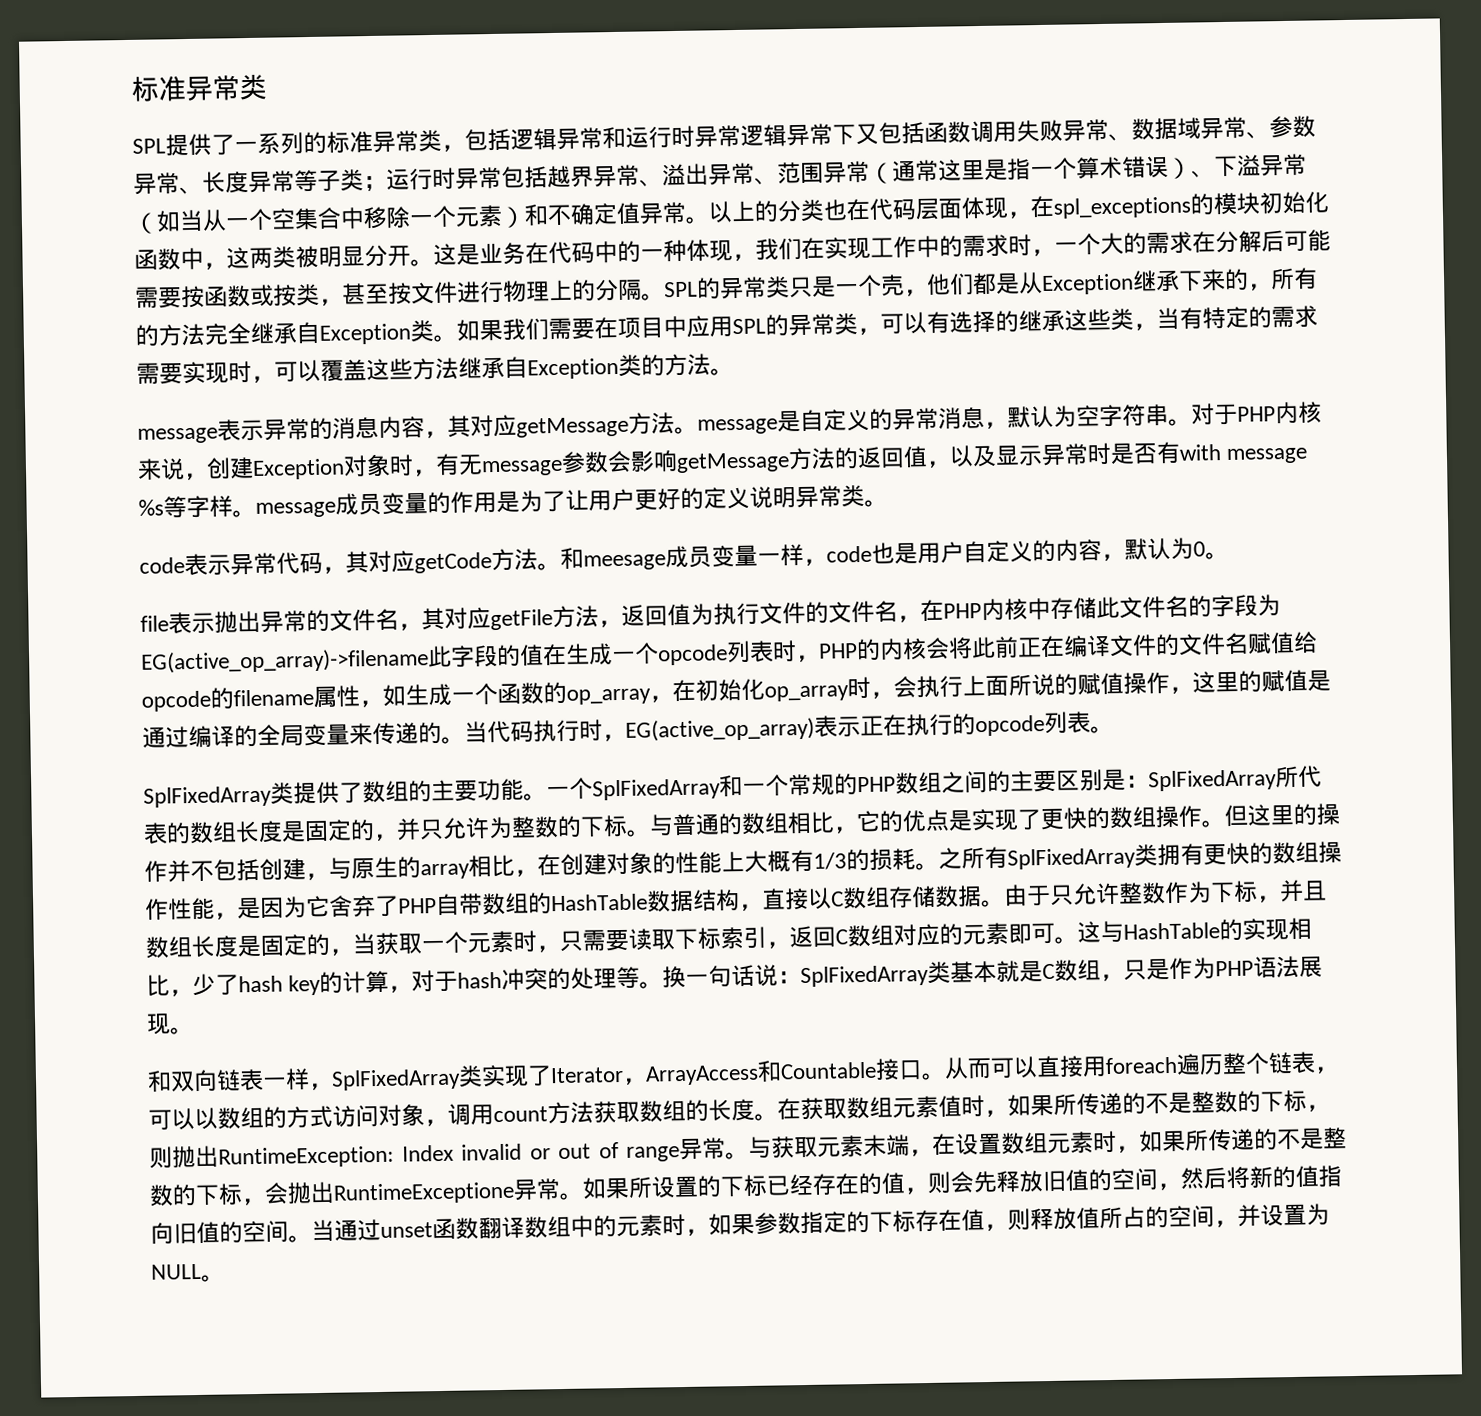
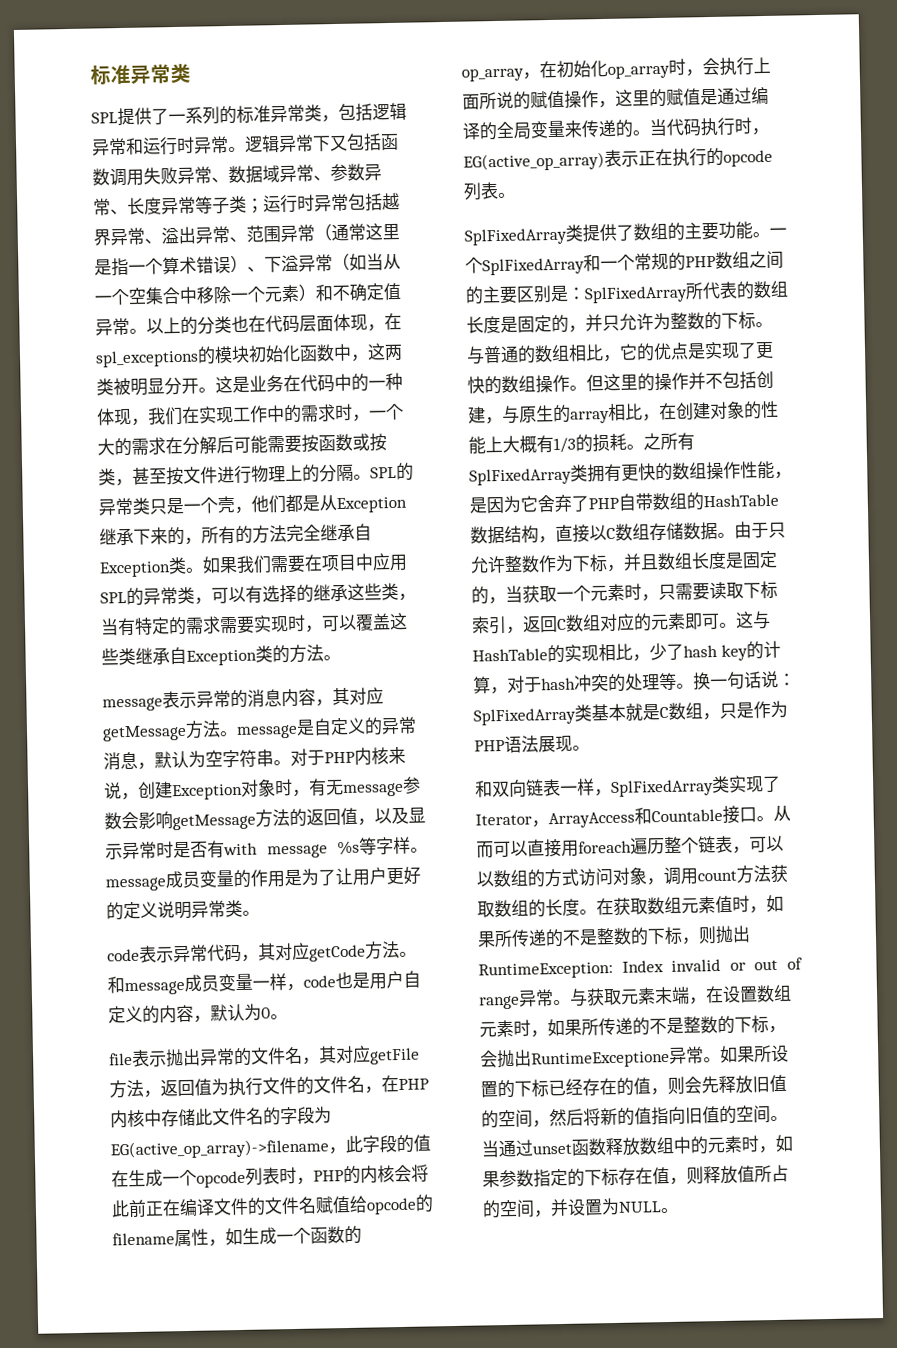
- SPL提供了一系列的标准异常类，包括逻辑异常和运行时异常逻辑异常下又包括函数调用失败异常、数据域异常、参数异常、长度异常等子类；
+ SPL提供了一系列的标准异常类，包括逻辑异常和运行时异常。逻辑异常下又包括函数调用失败异常、数据域异常、参数异常、长度异常等子类；
- 如果我们需要在项目中应用SPL的异常类，可以有选择的继承这些类，当有特定的需求需要实现时，可以覆盖这些方法继承自Exception类的方法。
+ 如果我们需要在项目中应用SPL的异常类，可以有选择的继承这些类，当有特定的需求需要实现时，可以覆盖这些类继承自Exception类的方法。
- 和meesage成员变量一样，code也是用户自定义的内容，默认为0。
+ 和message成员变量一样，code也是用户自定义的内容，默认为0。
- file表示抛出异常的文件名，其对应getFile方法，返回值为执行文件的文件名，在PHP内核中存储此文件名的字段为EG(active_op_array)->filename此字段的值在生成一个opcode列表时，PHP的内核会将此前正在编译文件的文件名赋值给opcode的filename属性，如生成一个函数的op_array，在初始化op_array时，会执行上面所说的赋值操作，这里的赋值是通过编译的全局变量来传递的。
+ file表示抛出异常的文件名，其对应getFile方法，返回值为执行文件的文件名，在PHP内核中存储此文件名的字段为EG(active_op_array)->filename，此字段的值在生成一个opcode列表时，PHP的内核会将此前正在编译文件的文件名赋值给opcode的filename属性，如生成一个函数的op_array，在初始化op_array时，会执行上面所说的赋值操作，这里的赋值是通过编译的全局变量来传递的。
- 当通过unset函数翻译数组中的元素时，如果参数指定的下标存在值，则释放值所占的空间，并设置为NULL。
+ 当通过unset函数释放数组中的元素时，如果参数指定的下标存在值，则释放值所占的空间，并设置为NULL。

